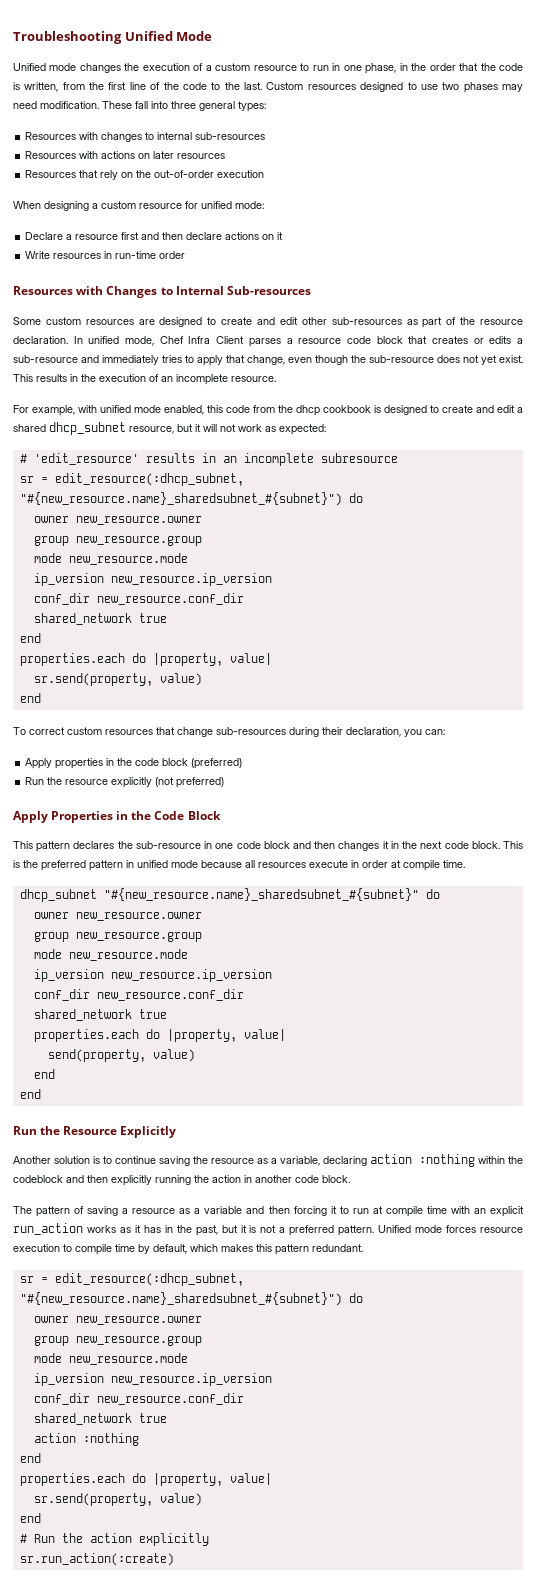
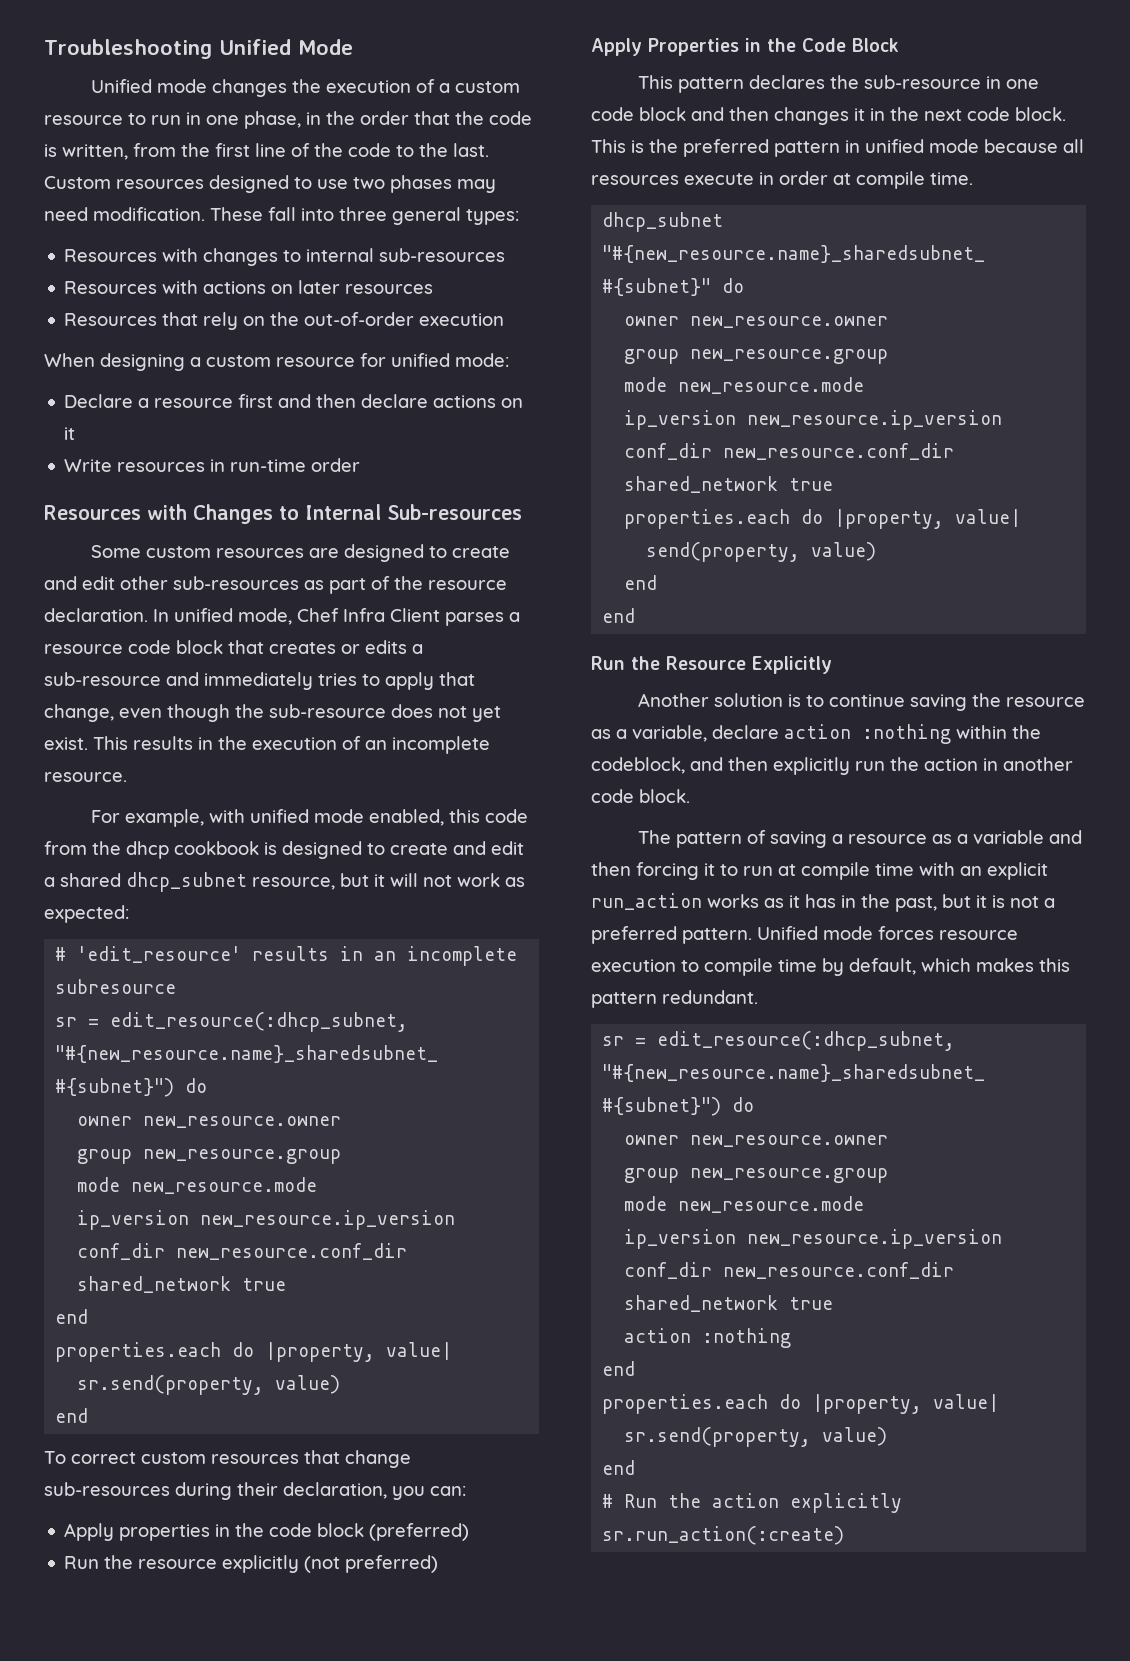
- Another solution is to continue saving the resource as a variable, declaring action :nothing within the codeblock and then explicitly running the action in another code block.
+ Another solution is to continue saving the resource as a variable, declare action :nothing within the codeblock, and then explicitly run the action in another code block.

